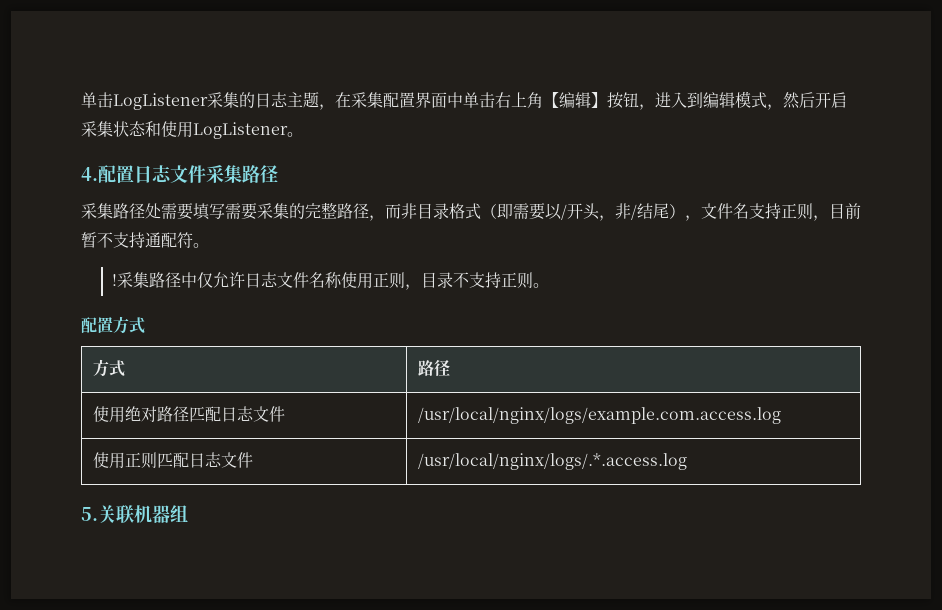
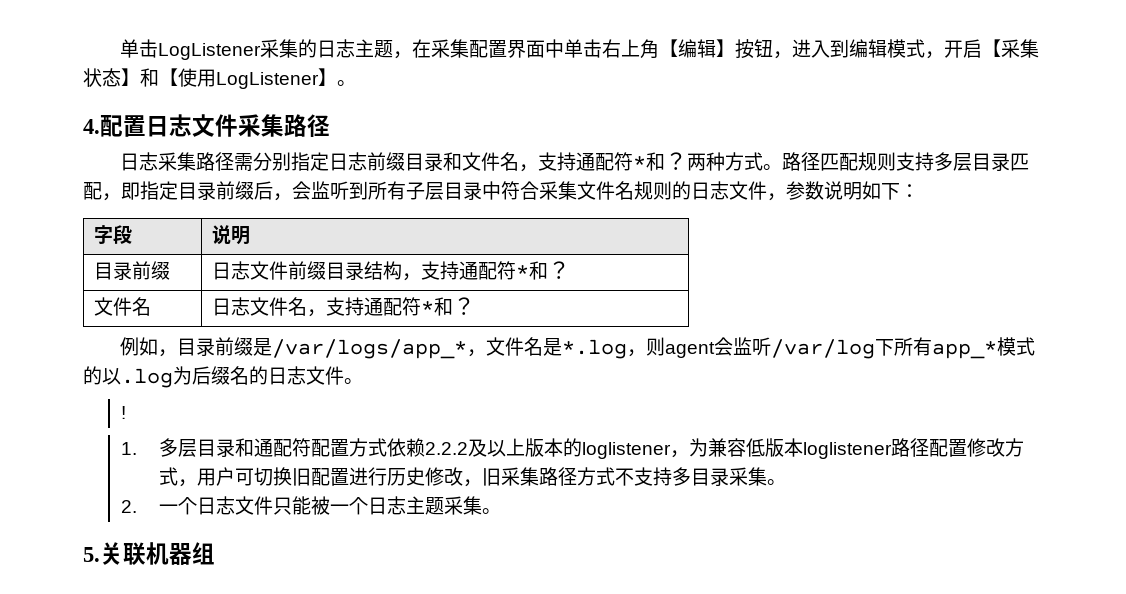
- 单击LogListener采集的日志主题，在采集配置界面中单击右上角【编辑】按钮，进入到编辑模式，然后开启采集状态和使用LogListener。
+ 单击LogListener采集的日志主题，在采集配置界面中单击右上角【编辑】按钮，进入到编辑模式，开启【采集状态】和【使用LogListener】。
- 采集路径处需要填写需要采集的完整路径，而非目录格式（即需要以/开头，非/结尾），文件名支持正则，目前暂不支持通配符。
- !采集路径中仅允许日志文件名称使用正则，目录不支持正则。
- 配置方式
- 方式 | 路径
- 使用绝对路径匹配日志文件 | /usr/local/nginx/logs/example.com.access.log
- 使用正则匹配日志文件 | /usr/local/nginx/logs/.*.access.log
+ 日志采集路径需分别指定日志前缀目录和文件名，支持通配符*和？两种方式。路径匹配规则支持多层目录匹配，即指定目录前缀后，会监听到所有子层目录中符合采集文件名规则的日志文件，参数说明如下：
+ 字段 | 说明
+ 目录前缀 | 日志文件前缀目录结构，支持通配符*和？
+ 文件名 | 日志文件名，支持通配符*和？
+ 例如，目录前缀是/var/logs/app_*，文件名是*.log，则agent会监听/var/log下所有app_*模式的以.log为后缀名的日志文件。
+ !
+ 1.多层目录和通配符配置方式依赖2.2.2及以上版本的loglistener，为兼容低版本loglistener路径配置修改方式，用户可切换旧配置进行历史修改，旧采集路径方式不支持多目录采集。
+ 2.一个日志文件只能被一个日志主题采集。

